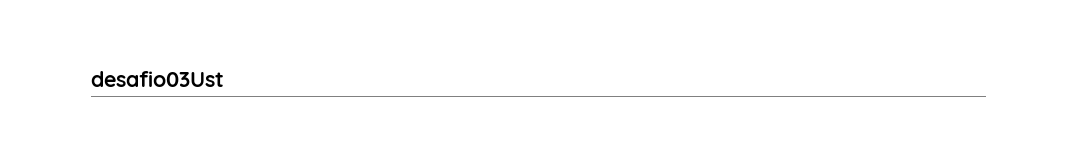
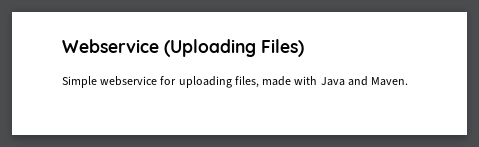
- desafio03Ust
+ Webservice (Uploading Files)
+ Simple webservice for uploading files, made with Java and Maven.

